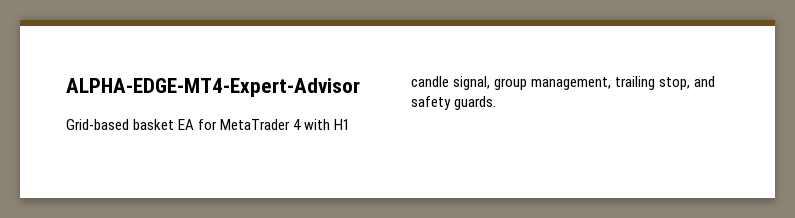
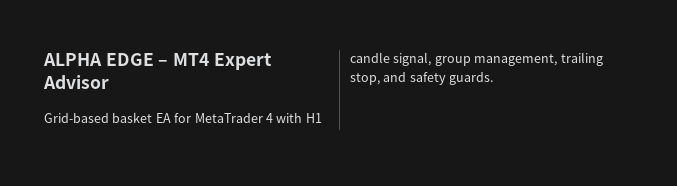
- ALPHA-EDGE-MT4-Expert-Advisor
+ ALPHA EDGE – MT4 Expert Advisor

